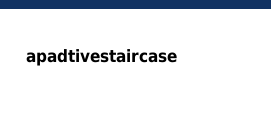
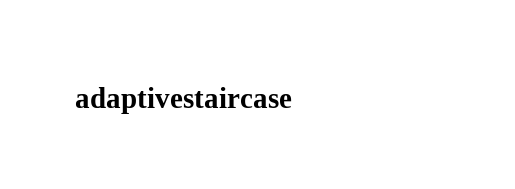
- apadtivestaircase
+ adaptivestaircase

